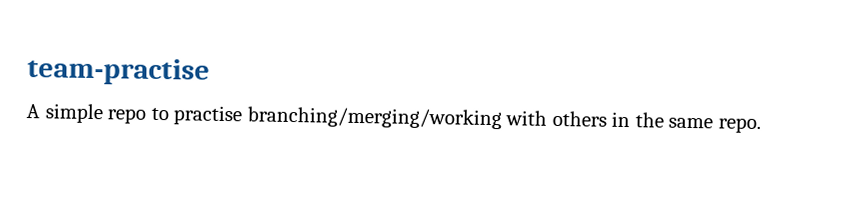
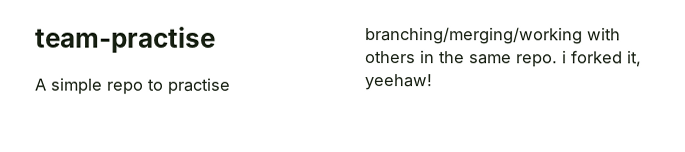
- A simple repo to practise branching/merging/working with others in the same repo.
+ A simple repo to practise branching/merging/working with others in the same repo. i forked it, yeehaw!

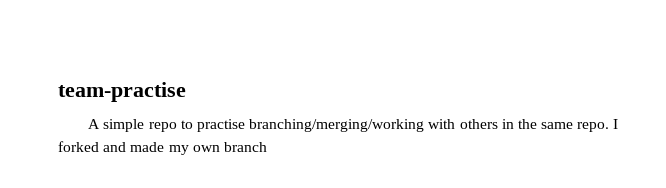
- A simple repo to practise branching/merging/working with others in the same repo. i forked it, yeehaw!
+ A simple repo to practise branching/merging/working with others in the same repo. I forked and made my own branch

